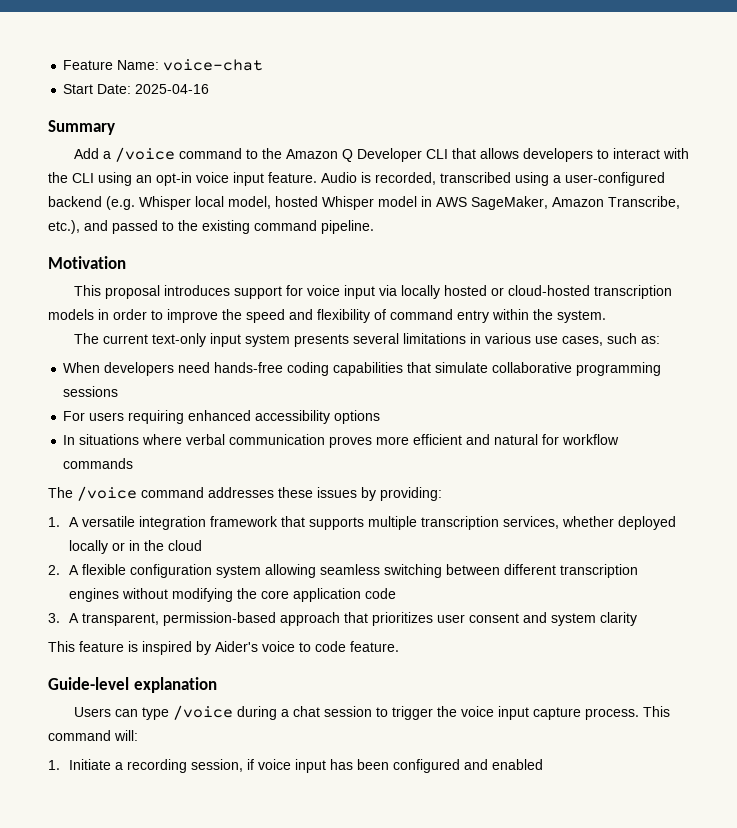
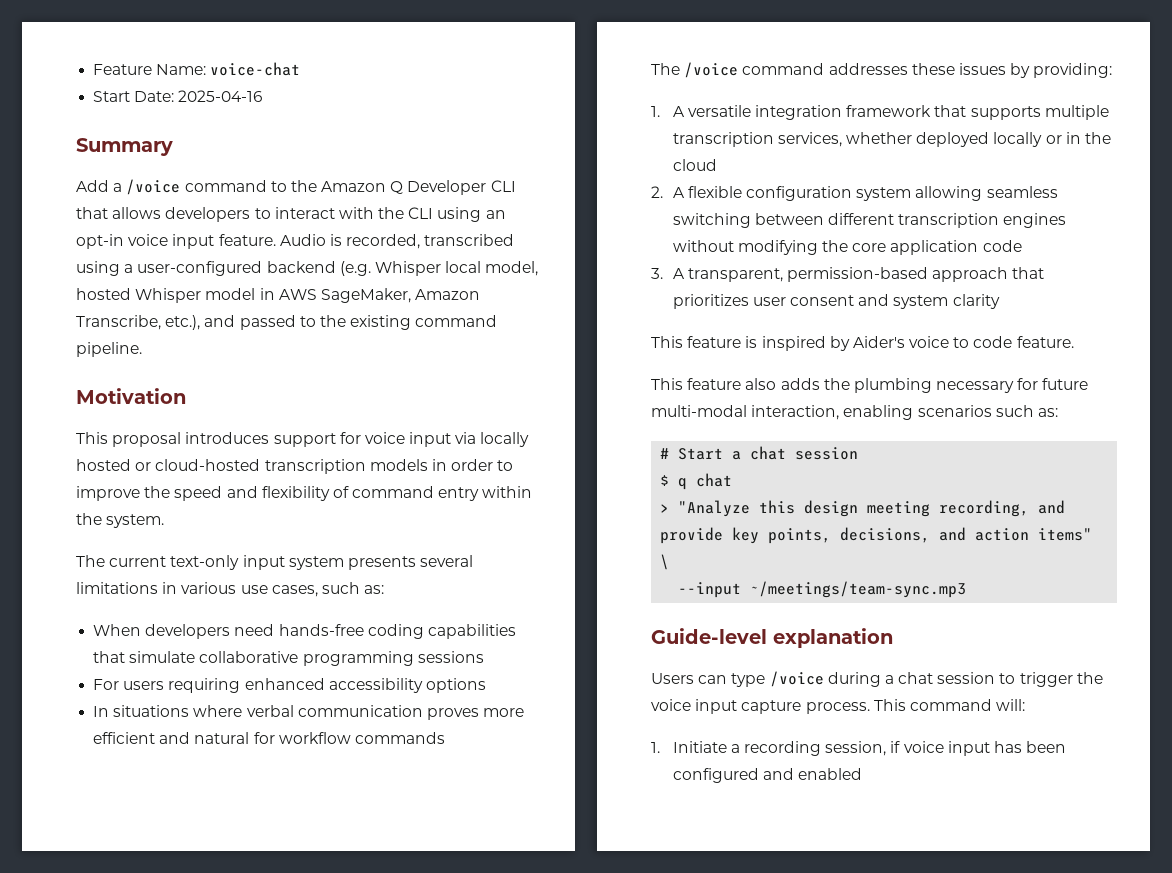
+ This feature also adds the plumbing necessary for future multi-modal interaction, enabling scenarios such as:
+ # Start a chat session
+ $ q chat
+ > "Analyze this design meeting recording, and provide key points, decisions, and action items" \
+ --input ~/meetings/team-sync.mp3

